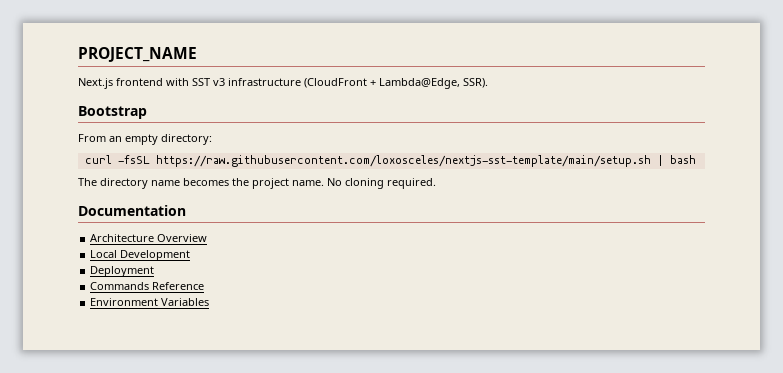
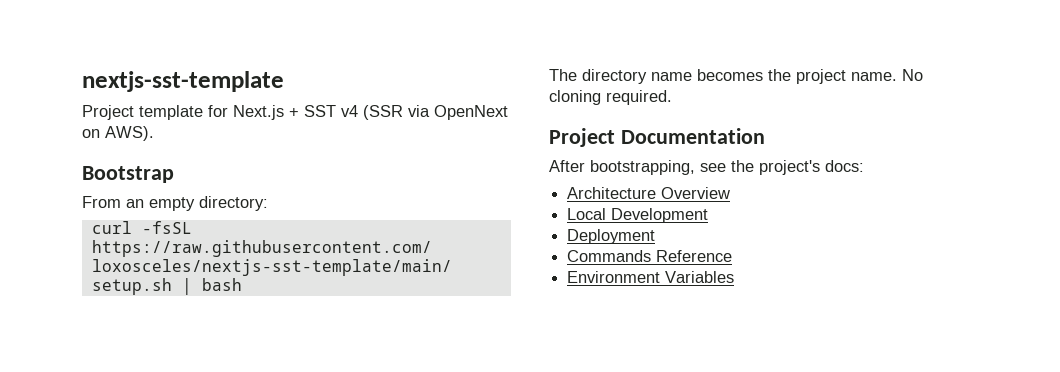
- PROJECT_NAME
- Next.js frontend with SST v3 infrastructure (CloudFront + Lambda@Edge, SSR).
+ nextjs-sst-template
+ Project template for Next.js + SST v4 (SSR via OpenNext on AWS).
- Documentation
+ Project Documentation
+ After bootstrapping, see the project's docs:

